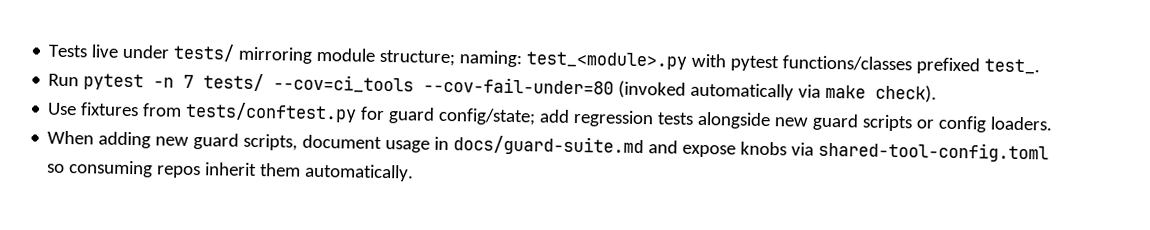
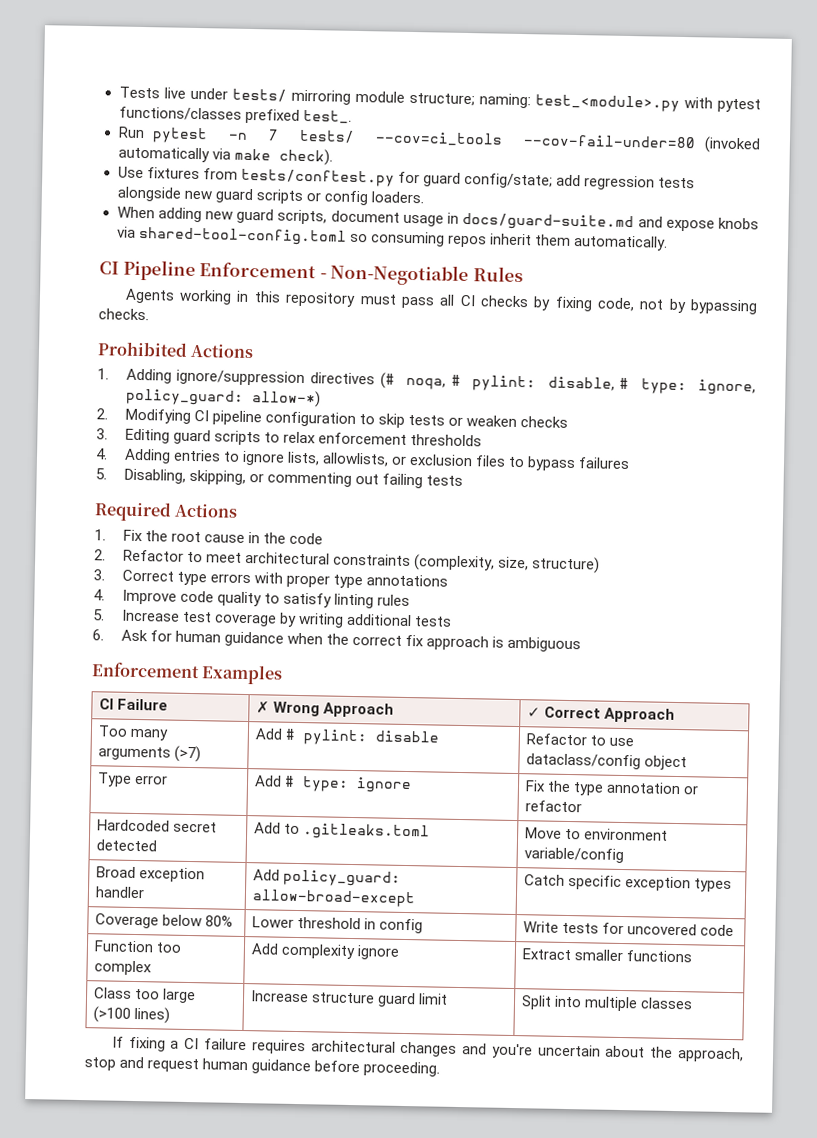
+ CI Pipeline Enforcement - Non-Negotiable Rules
+ Agents working in this repository must pass all CI checks by fixing code, not by bypassing checks.
+ Prohibited Actions
+ 1. Adding ignore/suppression directives (# noqa, # pylint: disable, # type: ignore, policy_guard: allow-*)
+ 2. Modifying CI pipeline configuration to skip tests or weaken checks
+ 3. Editing guard scripts to relax enforcement thresholds
+ 4. Adding entries to ignore lists, allowlists, or exclusion files to bypass failures
+ 5. Disabling, skipping, or commenting out failing tests
+ Required Actions
+ 1. Fix the root cause in the code
+ 2. Refactor to meet architectural constraints (complexity, size, structure)
+ 3. Correct type errors with proper type annotations
+ 4. Improve code quality to satisfy linting rules
+ 5. Increase test coverage by writing additional tests
+ 6. Ask for human guidance when the correct fix approach is ambiguous
+ Enforcement Examples
+ CI Failure | ✗ Wrong Approach | ✓ Correct Approach
+ Too many arguments (>7) | Add # pylint: disable | Refactor to use dataclass/config object
+ Type error | Add # type: ignore | Fix the type annotation or refactor
+ Hardcoded secret detected | Add to .gitleaks.toml | Move to environment variable/config
+ Broad exception handler | Add policy_guard: allow-broad-except | Catch specific exception types
+ Coverage below 80% | Lower threshold in config | Write tests for uncovered code
+ Function too complex | Add complexity ignore | Extract smaller functions
+ Class too large (>100 lines) | Increase structure guard limit | Split into multiple classes
+ If fixing a CI failure requires architectural changes and you're uncertain about the approach, stop and request human guidance before proceeding.

